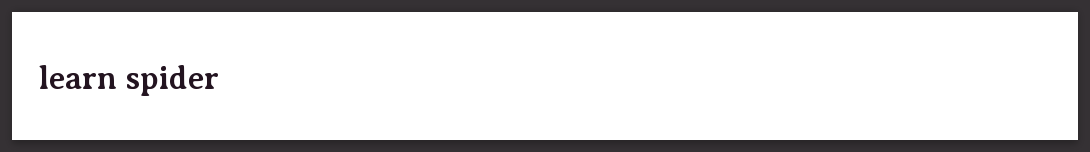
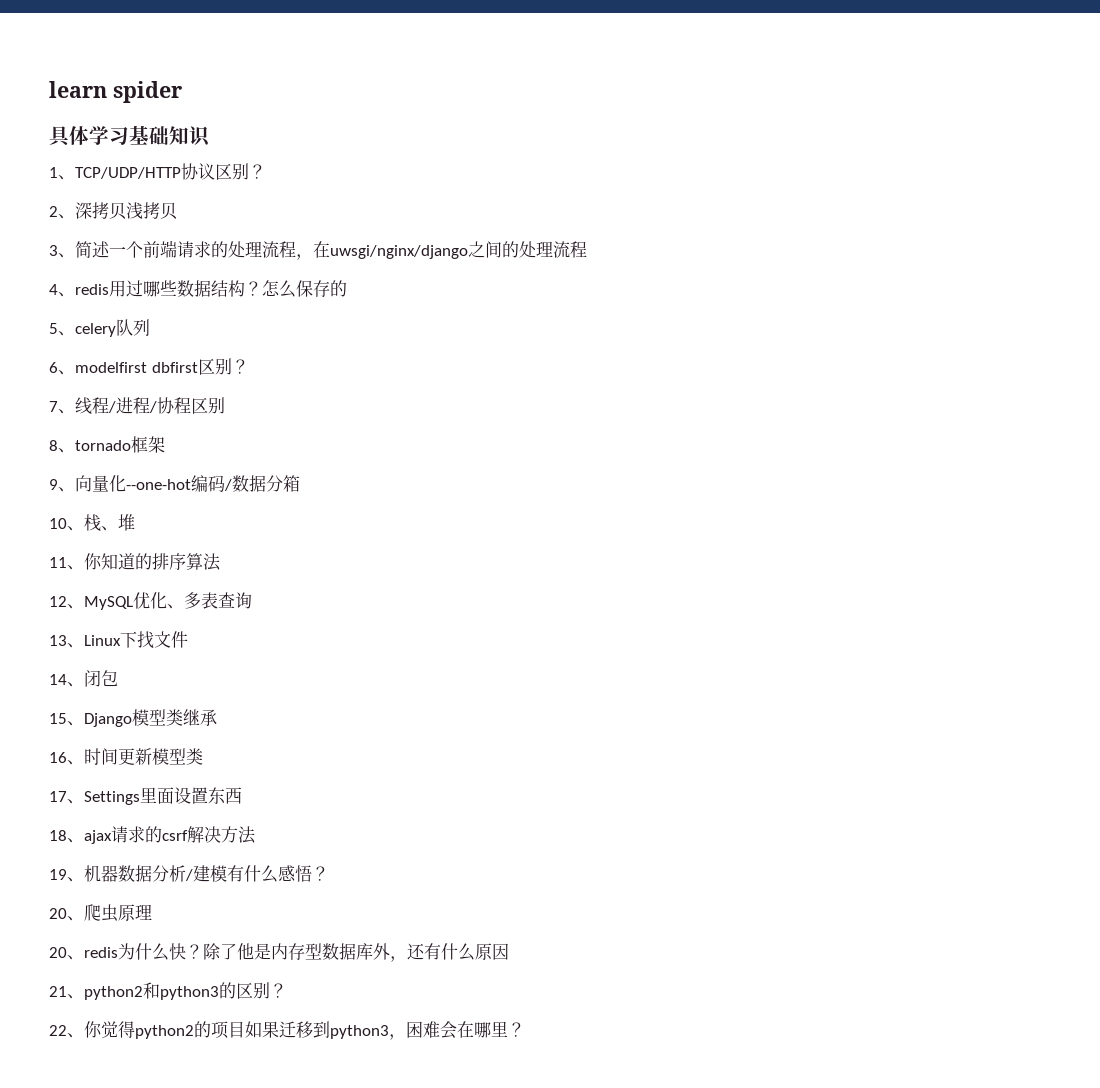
+ 具体学习基础知识
+ 1、TCP/UDP/HTTP协议区别？
+ 2、深拷贝浅拷贝
+ 3、简述一个前端请求的处理流程，在uwsgi/nginx/django之间的处理流程
+ 4、redis用过哪些数据结构？怎么保存的
+ 5、celery队列
+ 6、modelfirst dbfirst区别？
+ 7、线程/进程/协程区别
+ 8、tornado框架
+ 9、向量化--one-hot编码/数据分箱
+ 10、栈、堆
+ 11、你知道的排序算法
+ 12、MySQL优化、多表查询
+ 13、Linux下找文件
+ 14、闭包
+ 15、Django模型类继承
+ 16、时间更新模型类
+ 17、Settings里面设置东西
+ 18、ajax请求的csrf解决方法
+ 19、机器数据分析/建模有什么感悟？
+ 20、爬虫原理
+ 20、redis为什么快？除了他是内存型数据库外，还有什么原因
+ 21、python2和python3的区别？
+ 22、你觉得python2的项目如果迁移到python3，困难会在哪里？

